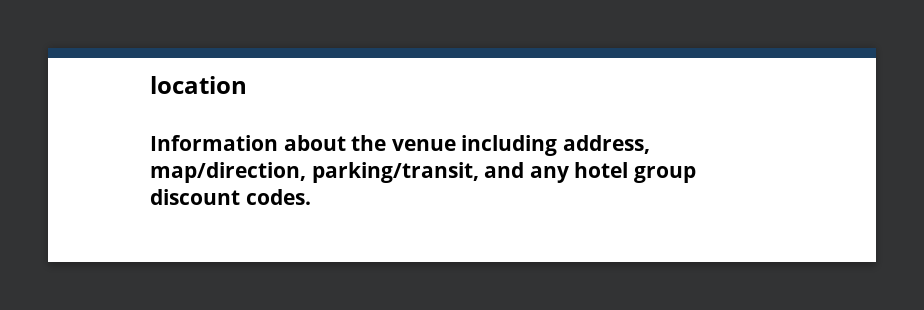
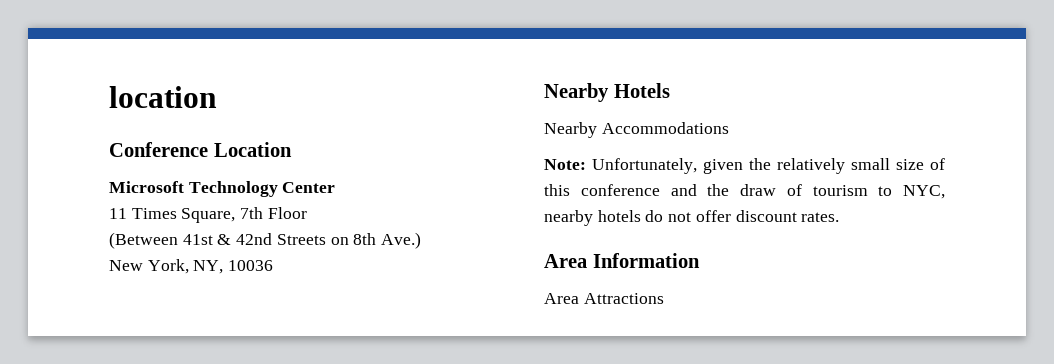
- Information about the venue including address, map/direction, parking/transit, and any hotel group discount codes.
+ Conference Location
+ Microsoft Technology Center
+ 11 Times Square, 7th Floor
+ (Between 41st & 42nd Streets on 8th Ave.)
+ New York, NY, 10036
+ Nearby Hotels
+ Nearby Accommodations
+ Note: Unfortunately, given the relatively small size of this conference and the draw of tourism to NYC, nearby hotels do not offer discount rates.
+ Area Information
+ Area Attractions

